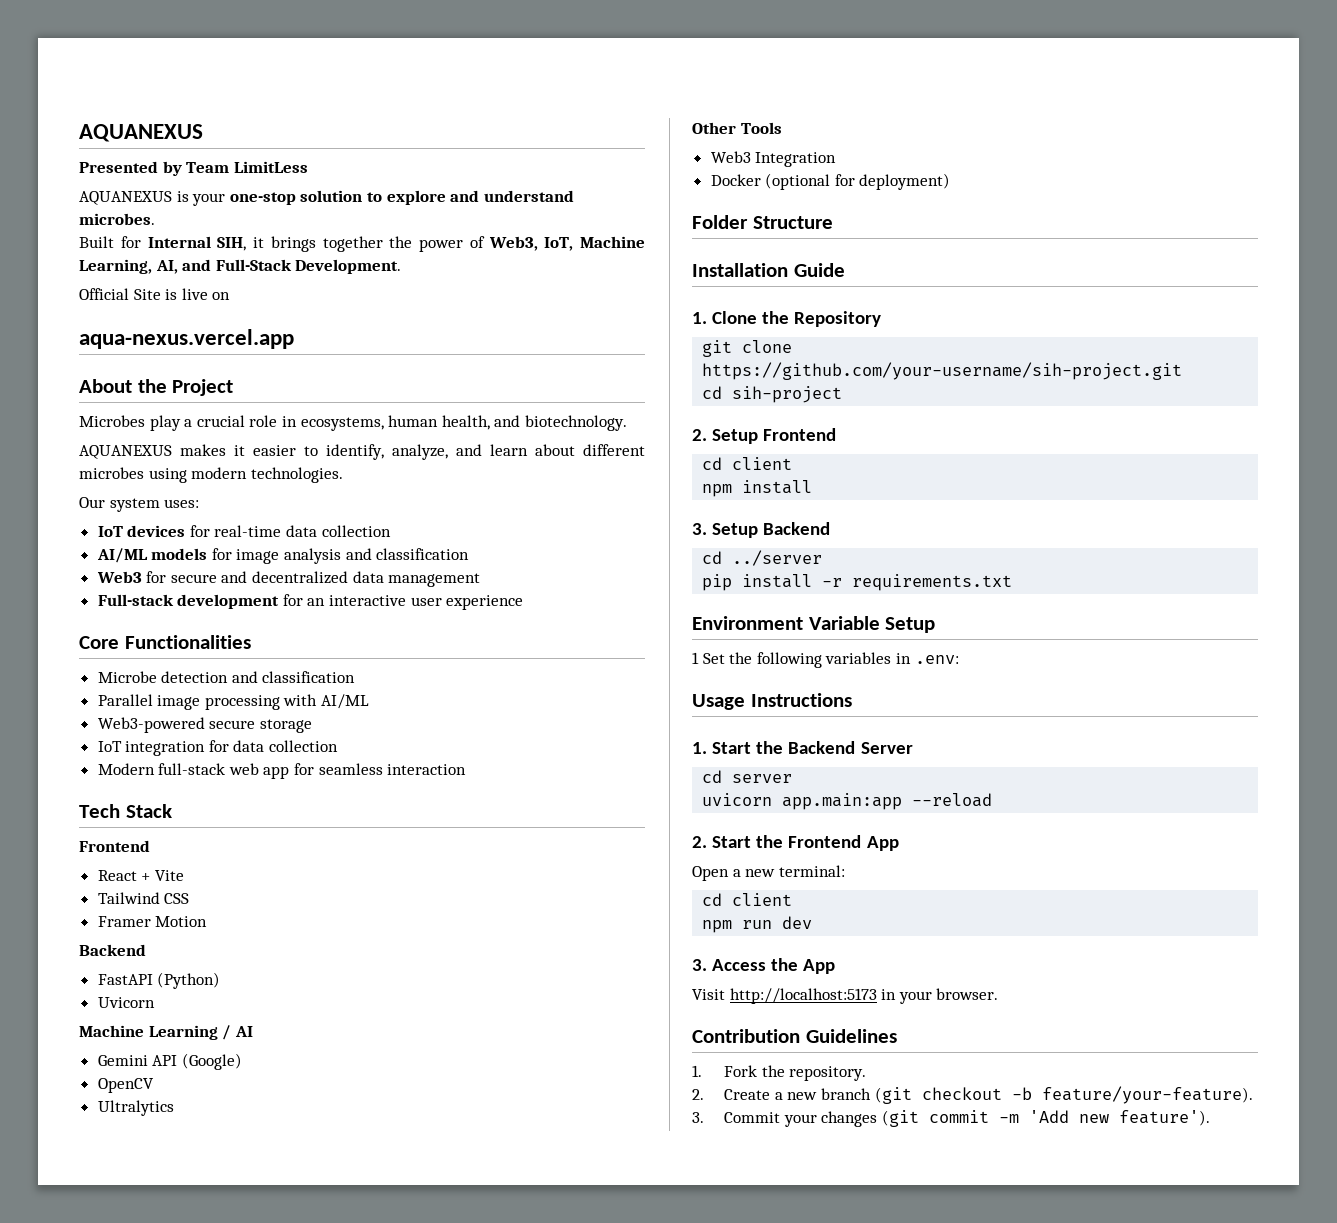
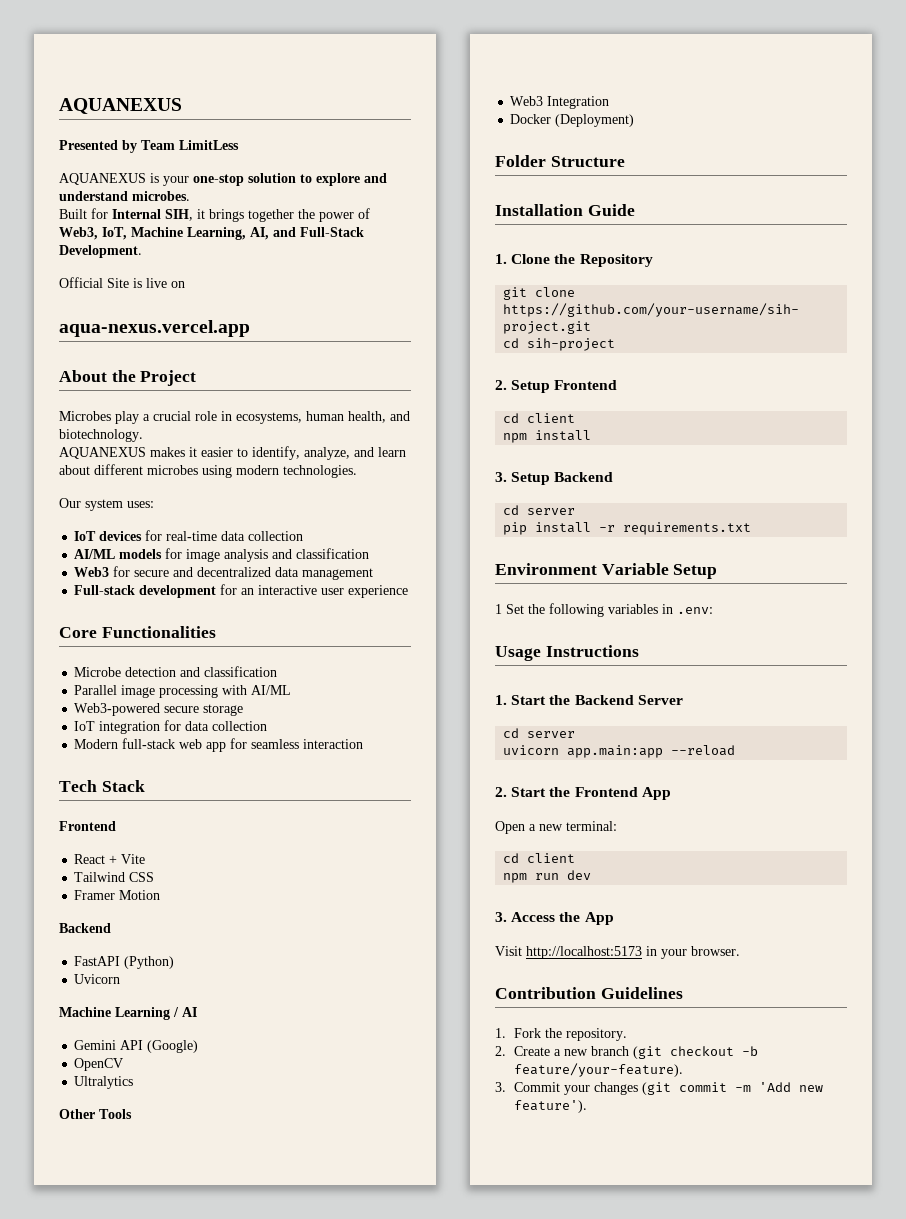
- Docker (optional for deployment)
+ Docker (Deployment)
  3. Setup Backend
- cd ../server
+ cd server

